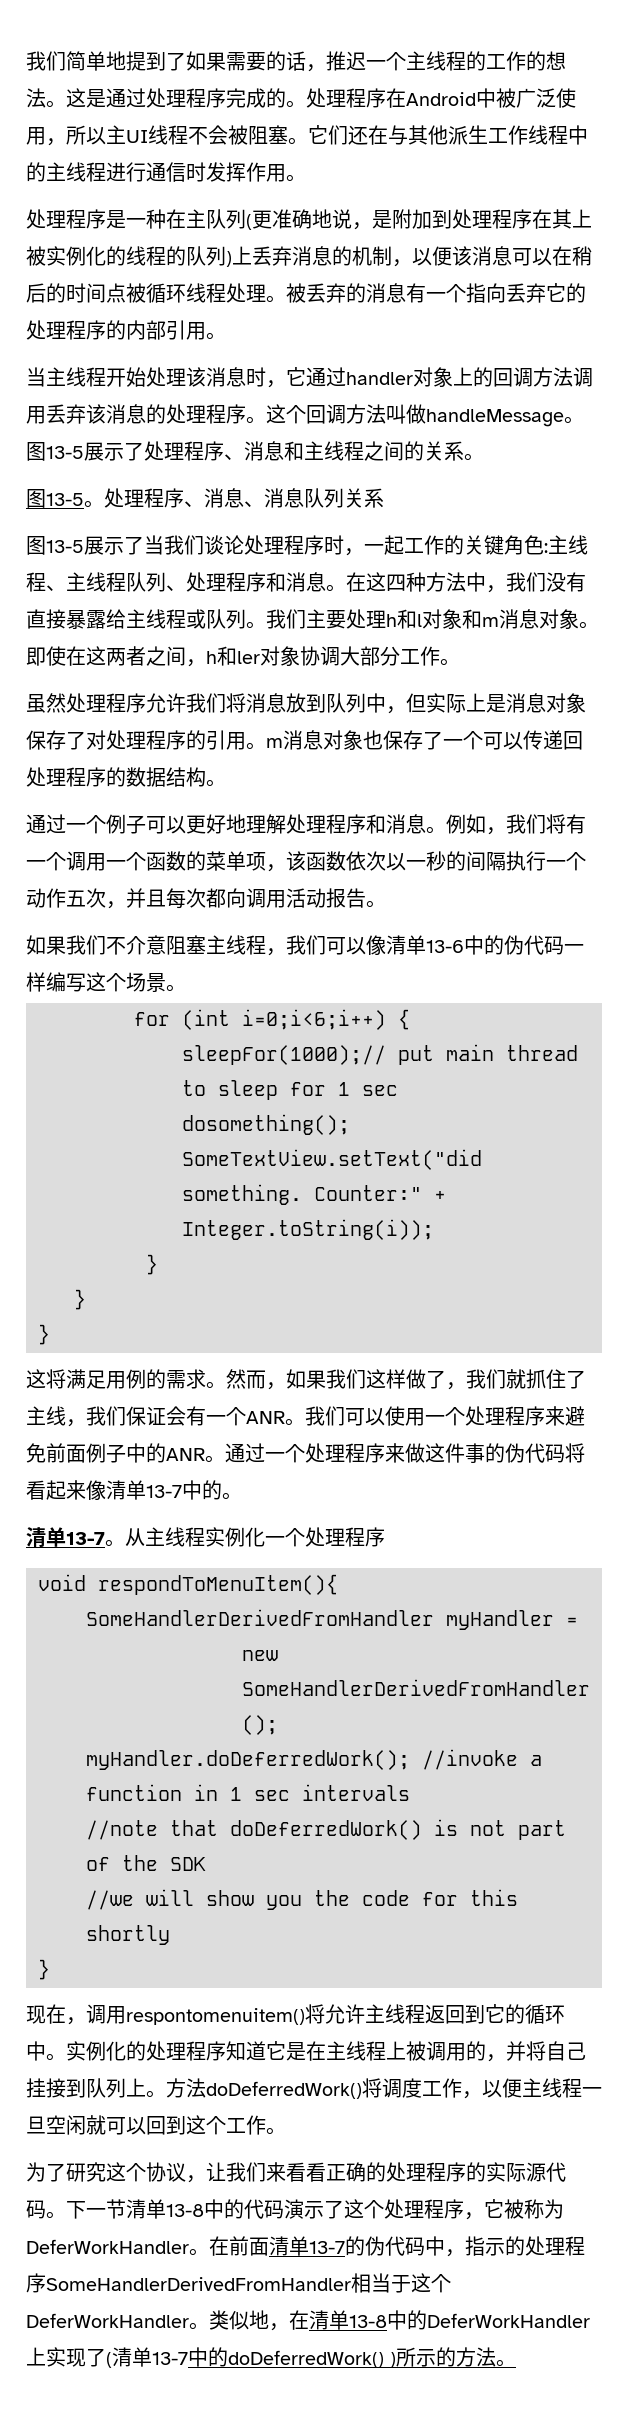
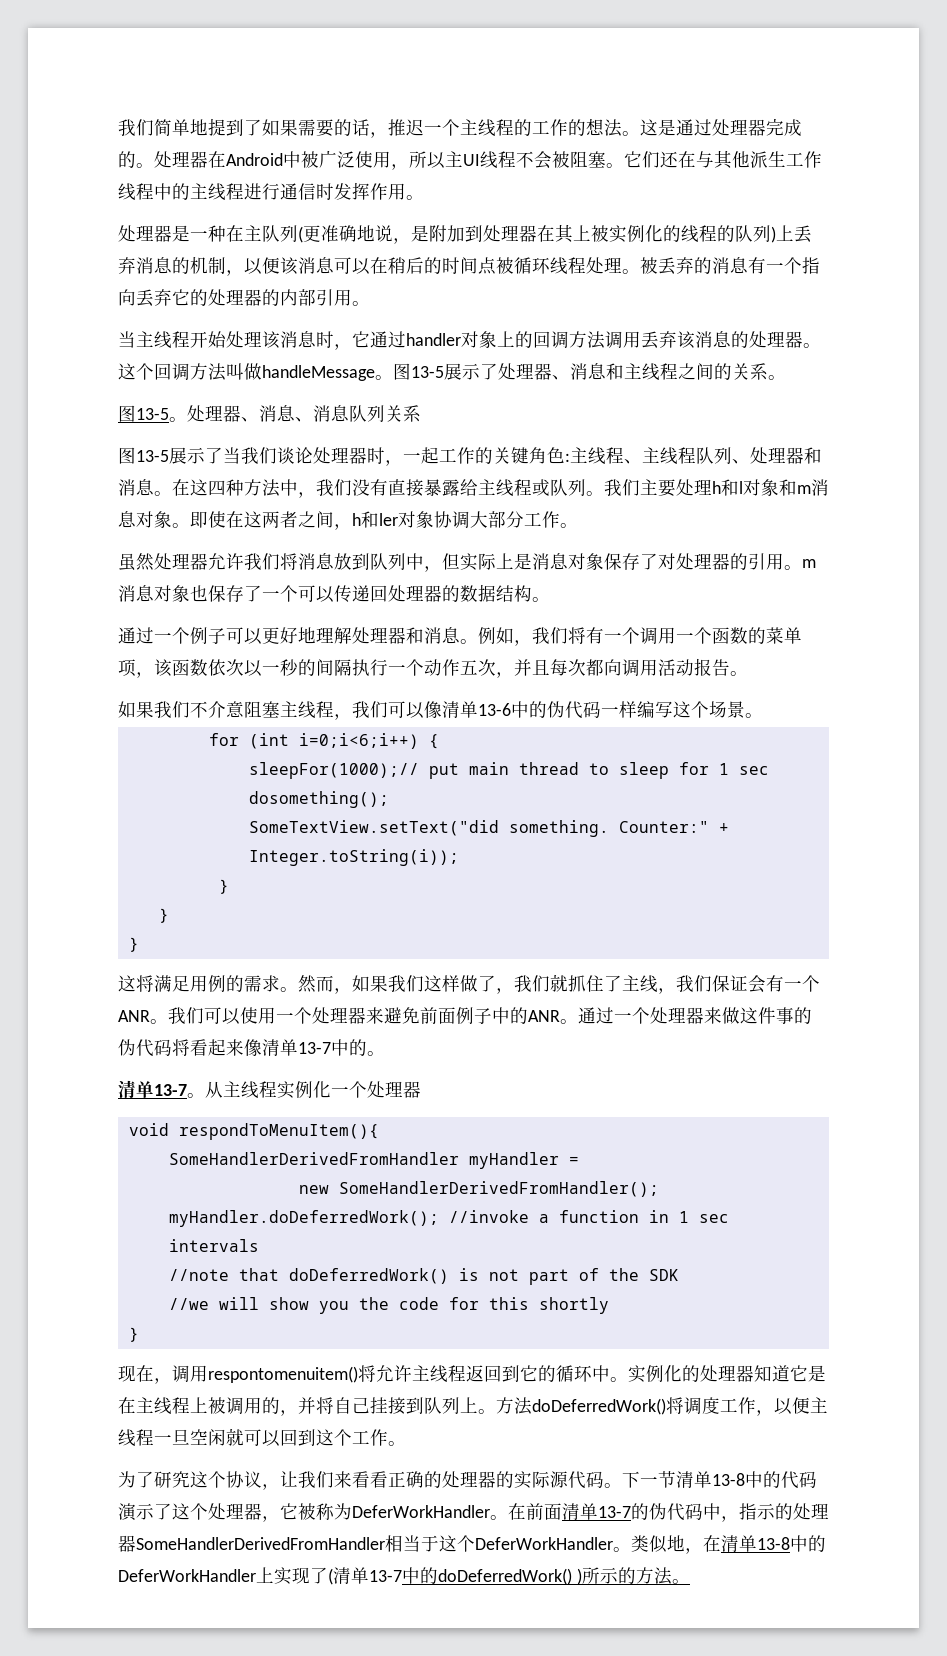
- 这是通过处理程序完成的。
+ 这是通过处理器完成的。
- 处理程序在Android中被广泛使用，所以主UI线程不会被阻塞。
+ 处理器在Android中被广泛使用，所以主UI线程不会被阻塞。
- 处理程序是一种在主队列(更准确地说，是附加到处理程序在其上被实例化的线程的队列)上丢弃消息的机制，以便该消息可以在稍后的时间点被循环线程处理。
+ 处理器是一种在主队列(更准确地说，是附加到处理器在其上被实例化的线程的队列)上丢弃消息的机制，以便该消息可以在稍后的时间点被循环线程处理。
- 被丢弃的消息有一个指向丢弃它的处理程序的内部引用。
+ 被丢弃的消息有一个指向丢弃它的处理器的内部引用。
- 当主线程开始处理该消息时，它通过handler对象上的回调方法调用丢弃该消息的处理程序。
+ 当主线程开始处理该消息时，它通过handler对象上的回调方法调用丢弃该消息的处理器。
- 图13-5展示了处理程序、消息和主线程之间的关系。
+ 图13-5展示了处理器、消息和主线程之间的关系。
- 处理程序、消息、消息队列关系
+ 处理器、消息、消息队列关系
- 图13-5展示了当我们谈论处理程序时，一起工作的关键角色:主线程、主线程队列、处理程序和消息。
+ 图13-5展示了当我们谈论处理器时，一起工作的关键角色:主线程、主线程队列、处理器和消息。
- 虽然处理程序允许我们将消息放到队列中，但实际上是消息对象保存了对处理程序的引用。m消息对象也保存了一个可以传递回处理程序的数据结构。
+ 虽然处理器允许我们将消息放到队列中，但实际上是消息对象保存了对处理器的引用。m消息对象也保存了一个可以传递回处理器的数据结构。
- 通过一个例子可以更好地理解处理程序和消息。
+ 通过一个例子可以更好地理解处理器和消息。
- 我们可以使用一个处理程序来避免前面例子中的ANR。
+ 我们可以使用一个处理器来避免前面例子中的ANR。
- 通过一个处理程序来做这件事的伪代码将看起来像清单13-7中的。
+ 通过一个处理器来做这件事的伪代码将看起来像清单13-7中的。
- 从主线程实例化一个处理程序
+ 从主线程实例化一个处理器
- 实例化的处理程序知道它是在主线程上被调用的，并将自己挂接到队列上。
+ 实例化的处理器知道它是在主线程上被调用的，并将自己挂接到队列上。
- 为了研究这个协议，让我们来看看正确的处理程序的实际源代码。
+ 为了研究这个协议，让我们来看看正确的处理器的实际源代码。
- 下一节清单13-8中的代码演示了这个处理程序，它被称为DeferWorkHandler。
+ 下一节清单13-8中的代码演示了这个处理器，它被称为DeferWorkHandler。
- 在前面清单13-7的伪代码中，指示的处理程序SomeHandlerDerivedFromHandler相当于这个DeferWorkHandler。
+ 在前面清单13-7的伪代码中，指示的处理器SomeHandlerDerivedFromHandler相当于这个DeferWorkHandler。

